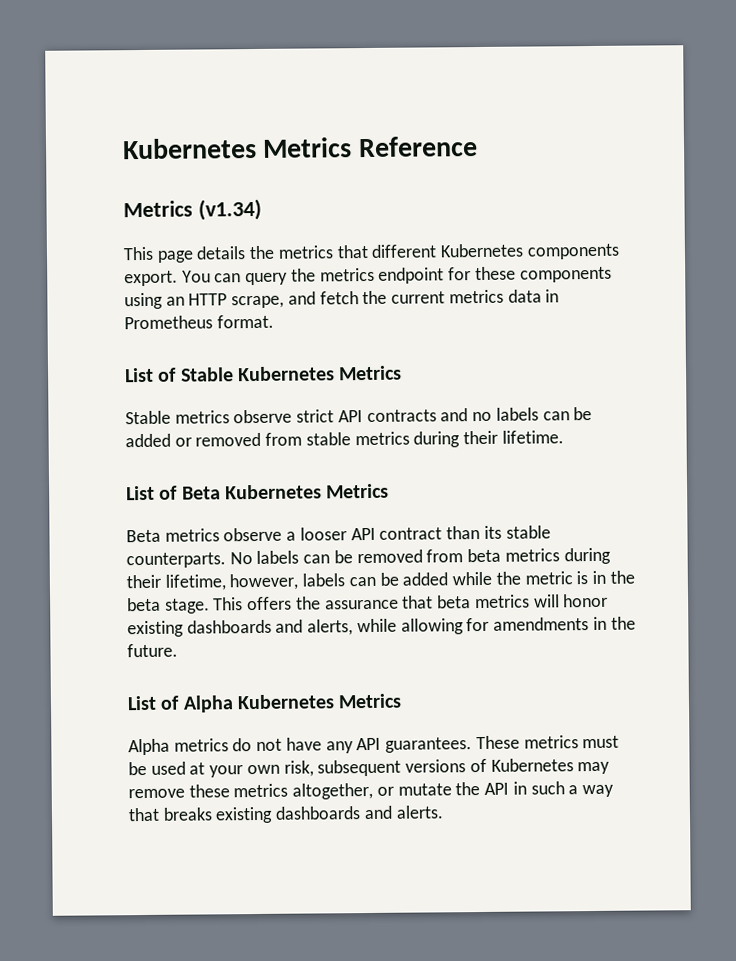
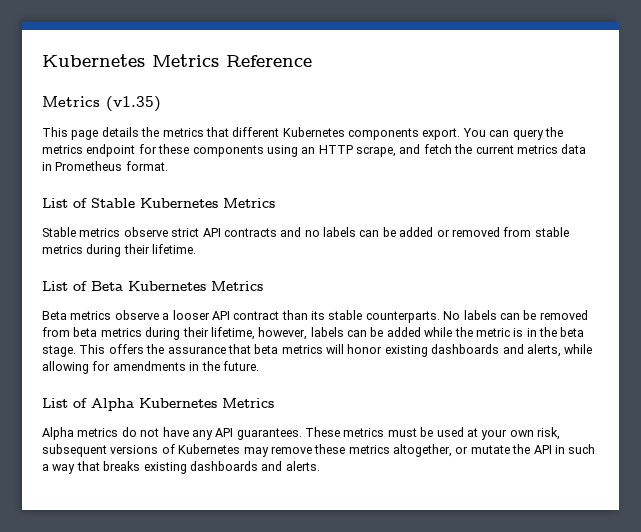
- Metrics (v1.34)
+ Metrics (v1.35)

